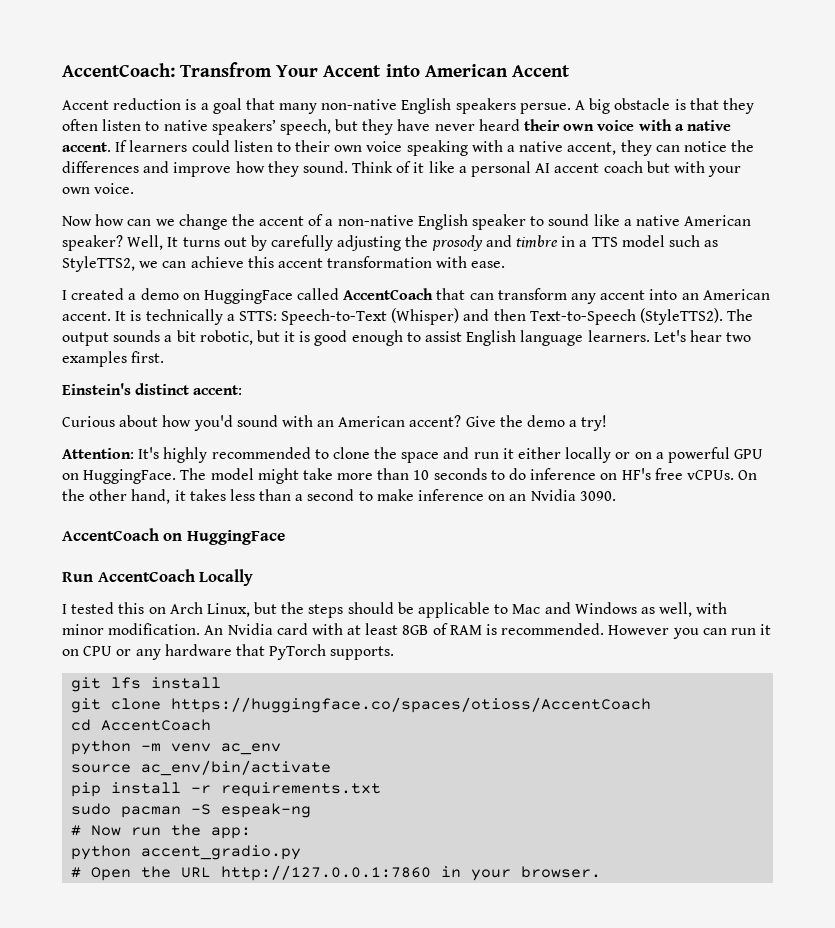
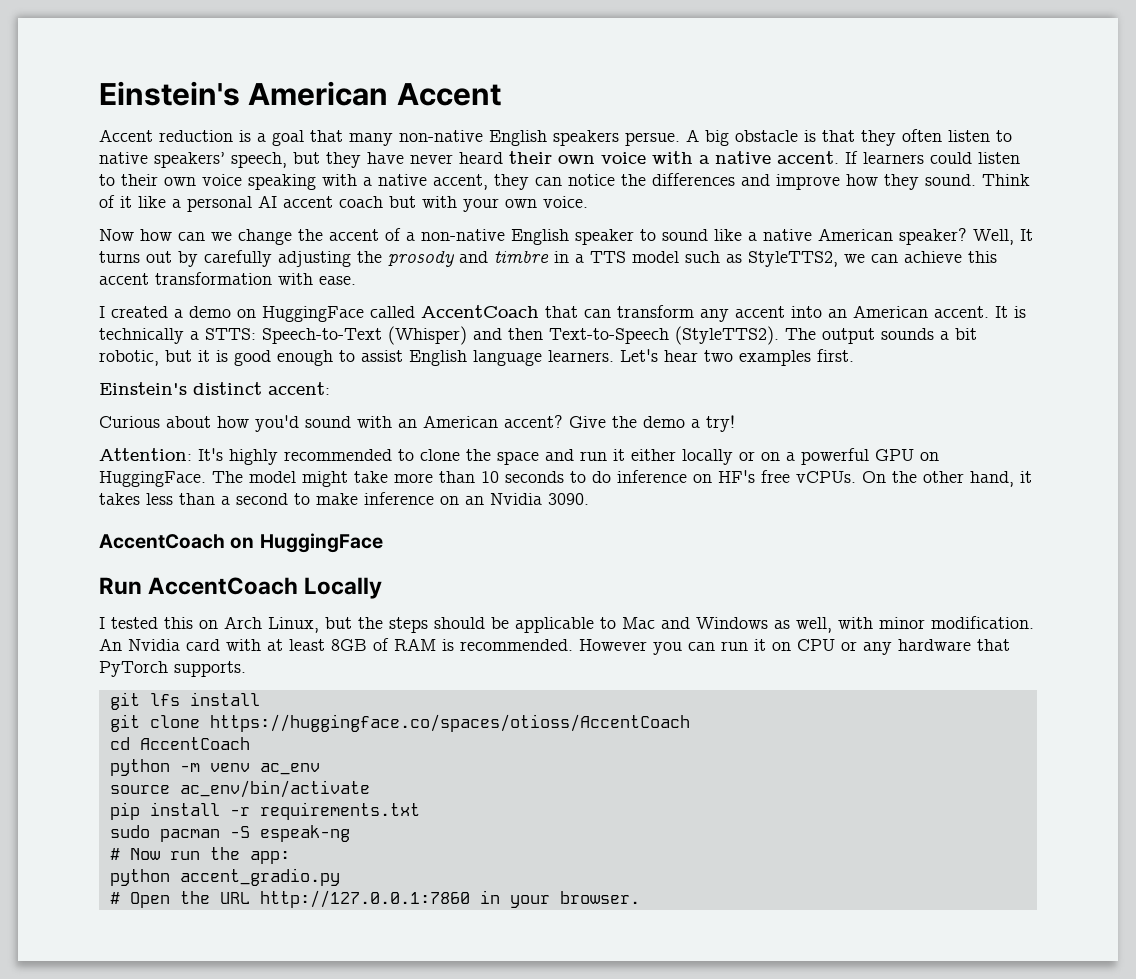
- AccentCoach: Transfrom Your Accent into American Accent
+ Einstein's American Accent

